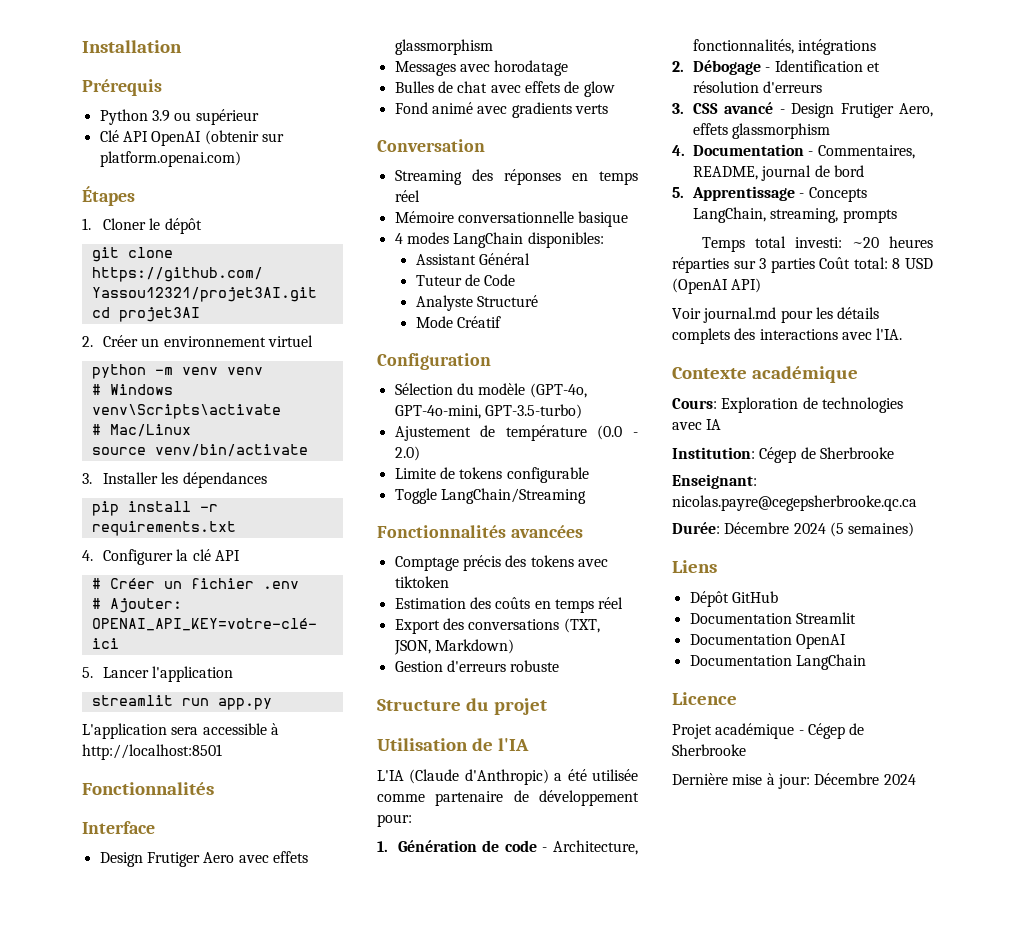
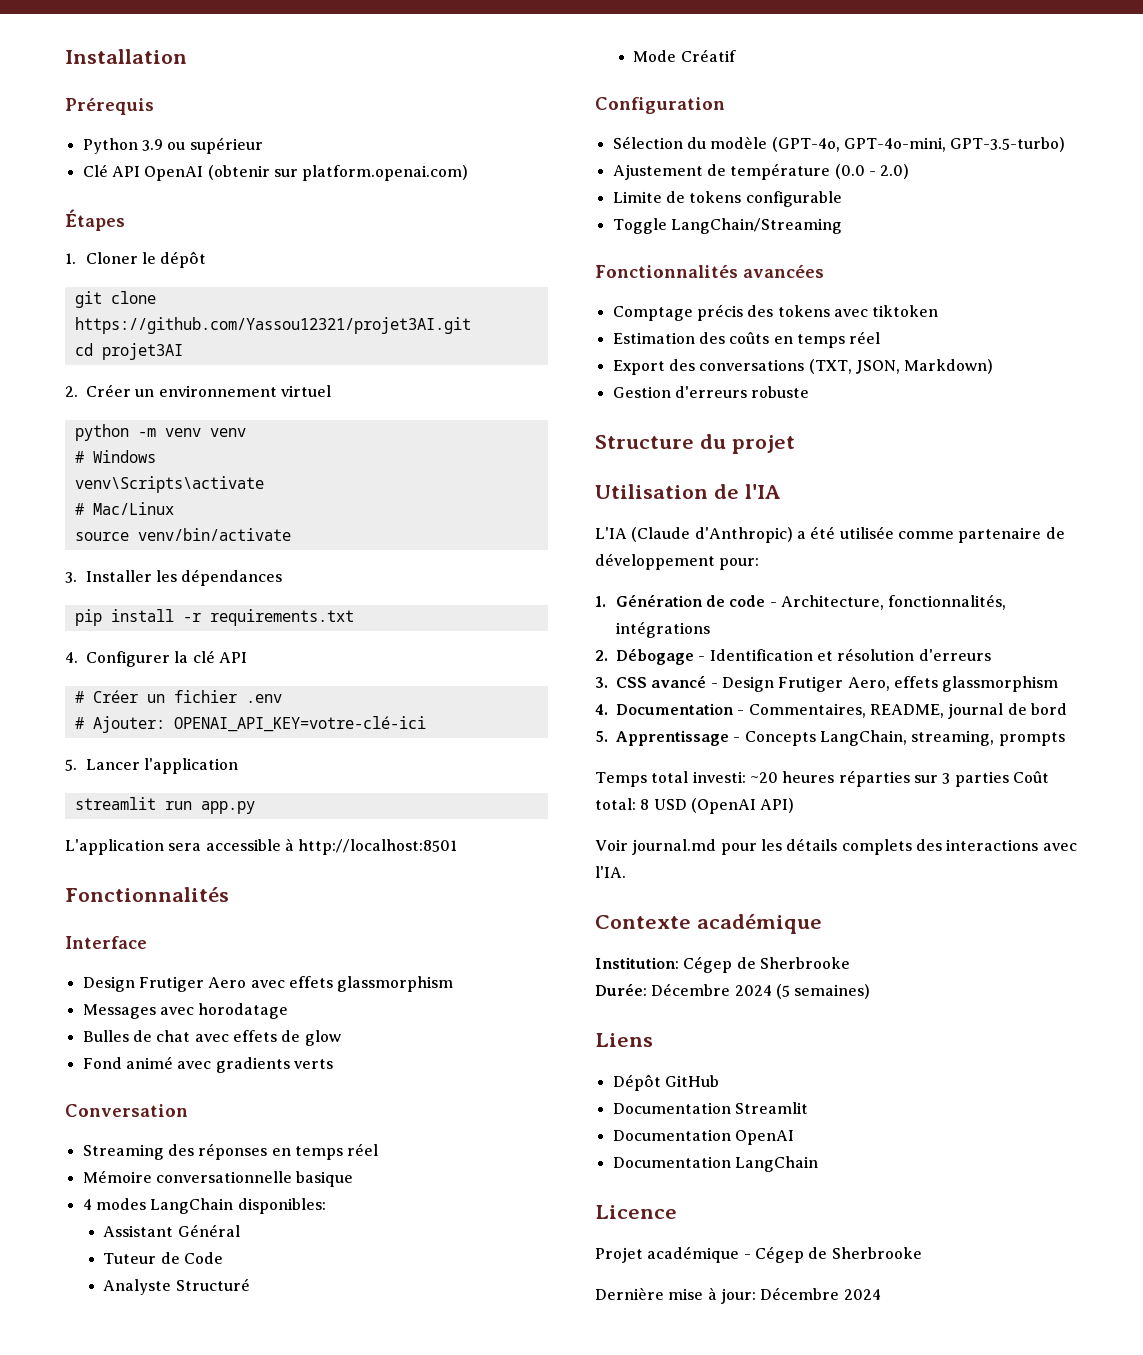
- Cours: Exploration de technologies avec IA
- Enseignant: nicolas.payre@cegepsherbrooke.qc.ca

